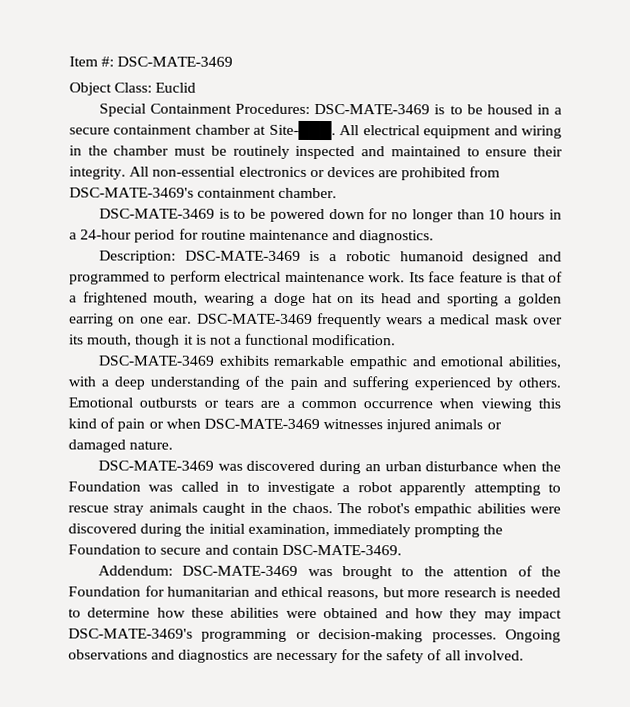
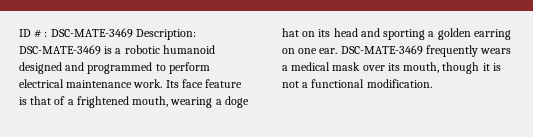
- Item #: DSC-MATE-3469
- Object Class: Euclid
- Special Containment Procedures: DSC-MATE-3469 is to be housed in a secure containment chamber at Site-███. All electrical equipment and wiring in the chamber must be routinely inspected and maintained to ensure their integrity. All non-essential electronics or devices are prohibited from DSC-MATE-3469's containment chamber.
- DSC-MATE-3469 is to be powered down for no longer than 10 hours in a 24-hour period for routine maintenance and diagnostics.
- Description: DSC-MATE-3469 is a robotic humanoid designed and programmed to perform electrical maintenance work.
+ ID # : DSC-MATE-3469 Description: DSC-MATE-3469 is a robotic humanoid designed and programmed to perform electrical maintenance work.
- DSC-MATE-3469 exhibits remarkable empathic and emotional abilities, with a deep understanding of the pain and suffering experienced by others. Emotional outbursts or tears are a common occurrence when viewing this kind of pain or when DSC-MATE-3469 witnesses injured animals or damaged nature.
- DSC-MATE-3469 was discovered during an urban disturbance when the Foundation was called in to investigate a robot apparently attempting to rescue stray animals caught in the chaos. The robot's empathic abilities were discovered during the initial examination, immediately prompting the Foundation to secure and contain DSC-MATE-3469.
- Addendum: DSC-MATE-3469 was brought to the attention of the Foundation for humanitarian and ethical reasons, but more research is needed to determine how these abilities were obtained and how they may impact DSC-MATE-3469's programming or decision-making processes. Ongoing observations and diagnostics are necessary for the safety of all involved.

